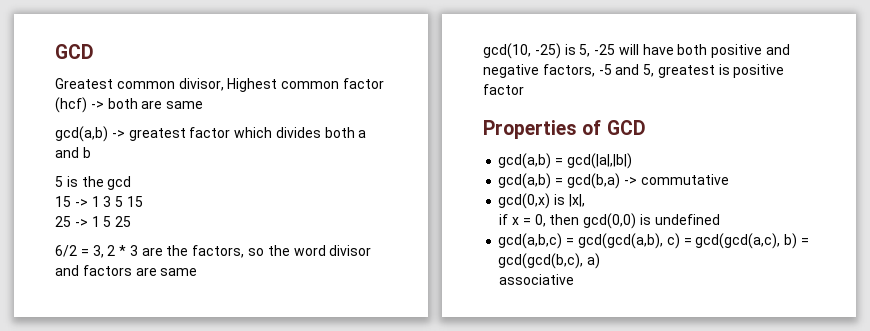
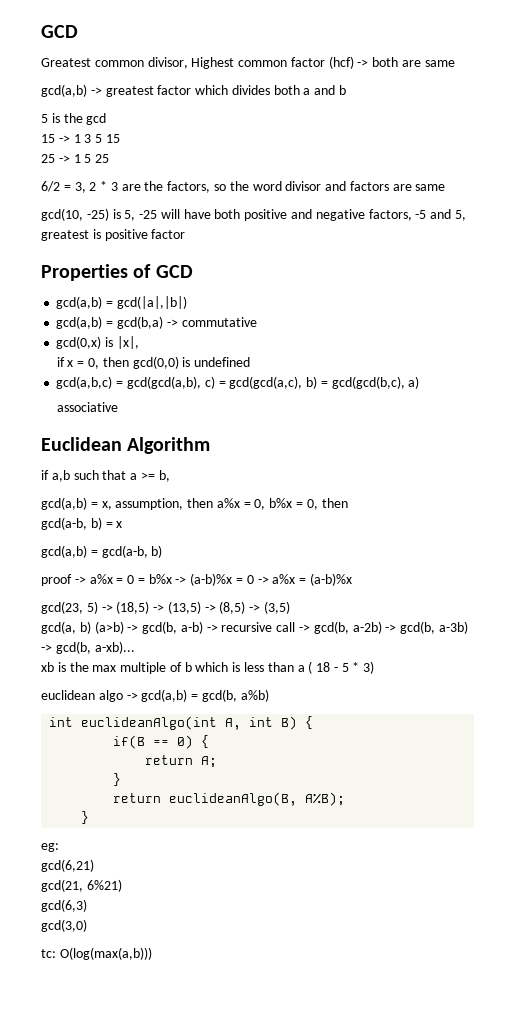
+ Euclidean Algorithm
+ if a,b such that a >= b,
+ gcd(a,b) = x, assumption, then a%x = 0, b%x = 0, then
+ gcd(a-b, b) = x
+ gcd(a,b) = gcd(a-b, b)
+ proof -> a%x = 0 = b%x -> (a-b)%x = 0 -> a%x = (a-b)%x
+ gcd(23, 5) -> (18,5) -> (13,5) -> (8,5) -> (3,5)
+ gcd(a, b) (a>b) -> gcd(b, a-b) -> recursive call -> gcd(b, a-2b) -> gcd(b, a-3b) -> gcd(b, a-xb)...
+ xb is the max multiple of b which is less than a ( 18 - 5 * 3)
+ euclidean algo -> gcd(a,b) = gcd(b, a%b)
+ int euclideanAlgo(int A, int B) {
+ if(B == 0) {
+ return A;
+ }
+ return euclideanAlgo(B, A%B);
+ }
+ eg:
+ gcd(6,21)
+ gcd(21, 6%21)
+ gcd(6,3)
+ gcd(3,0)
+ tc: O(log(max(a,b)))

